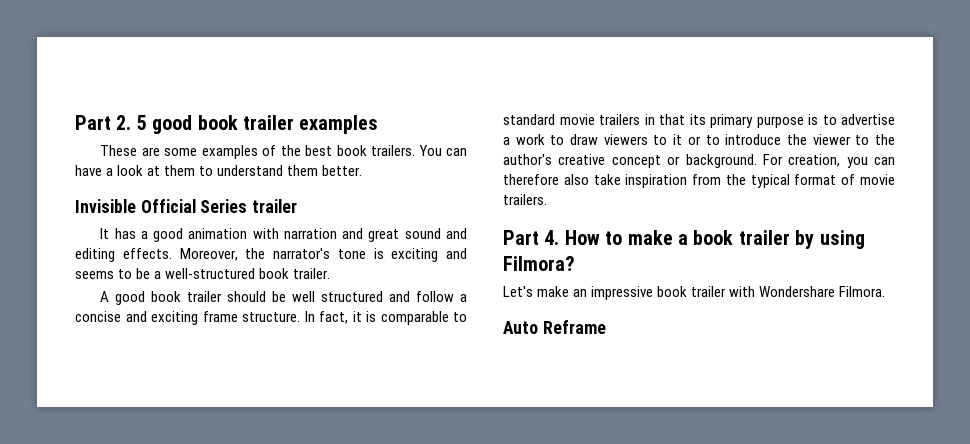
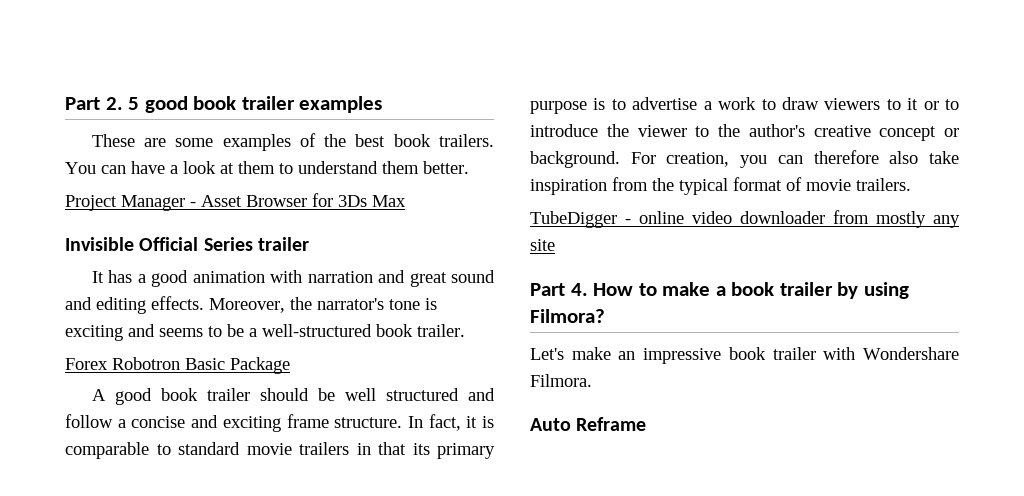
+ Project Manager - Asset Browser for 3Ds Max
+ Forex Robotron Basic Package
+ TubeDigger - online video downloader from mostly any site

